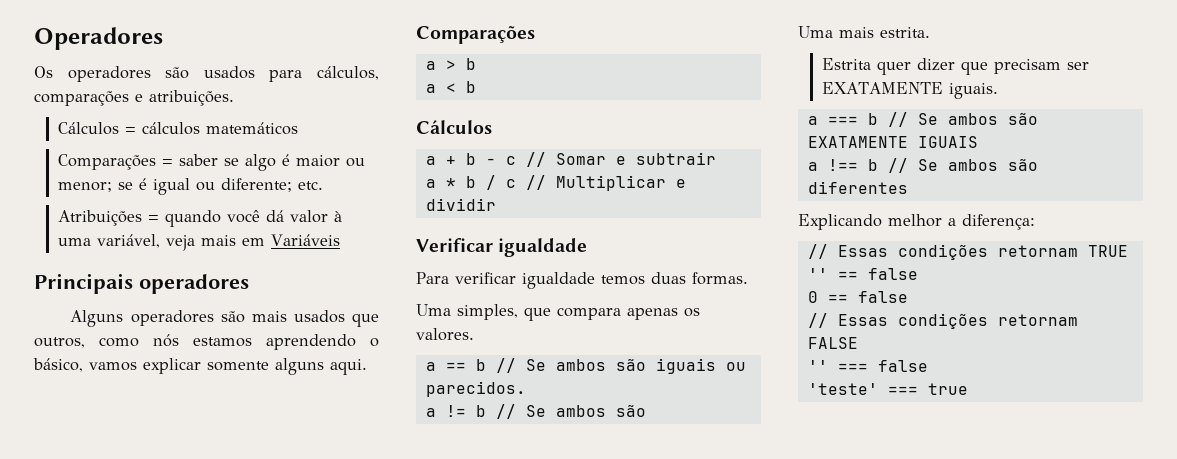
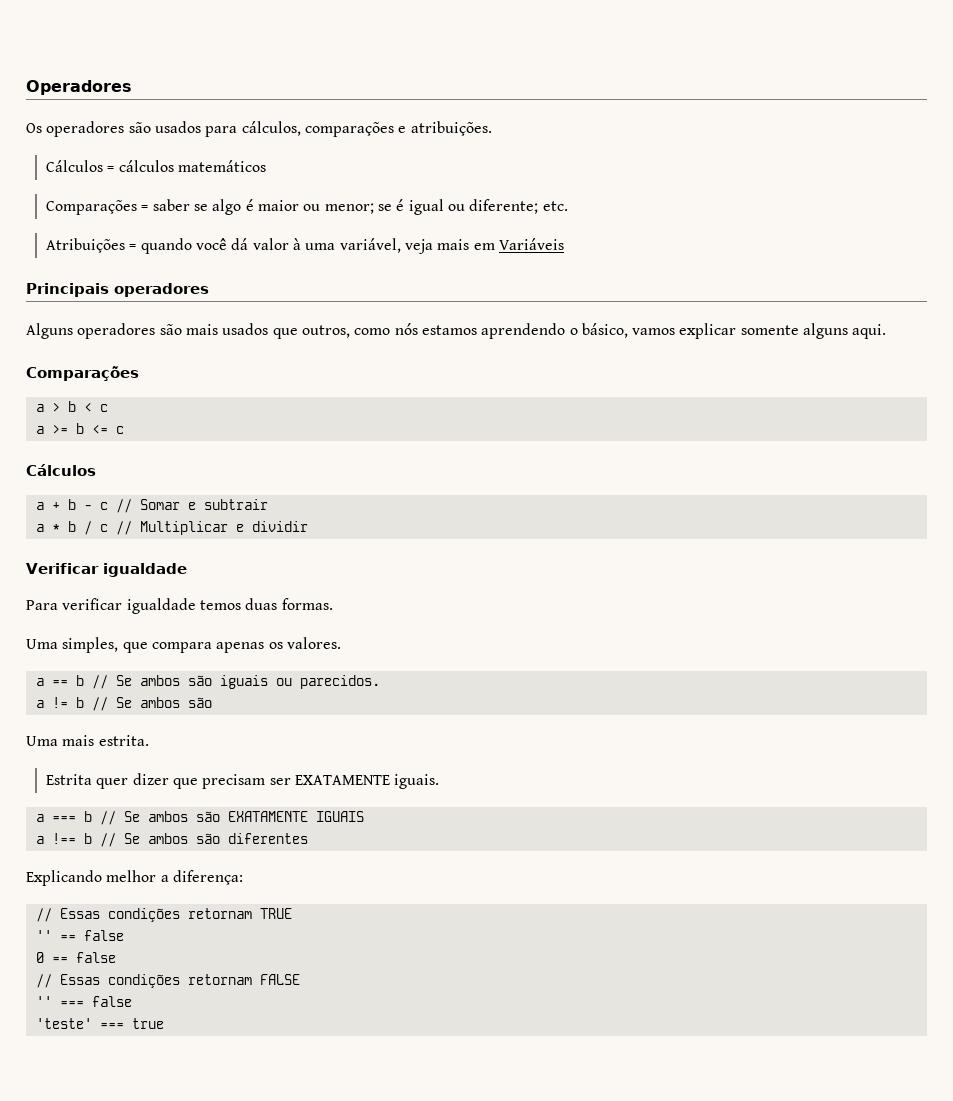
- a > b
- a < b
+ a > b < c
+ a >= b <= c

